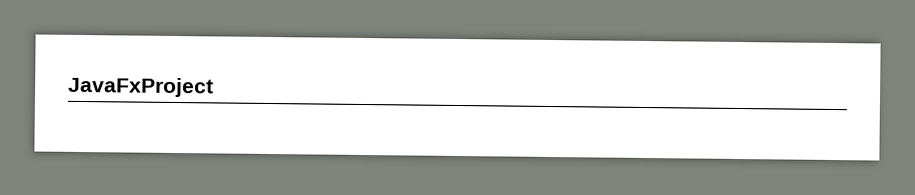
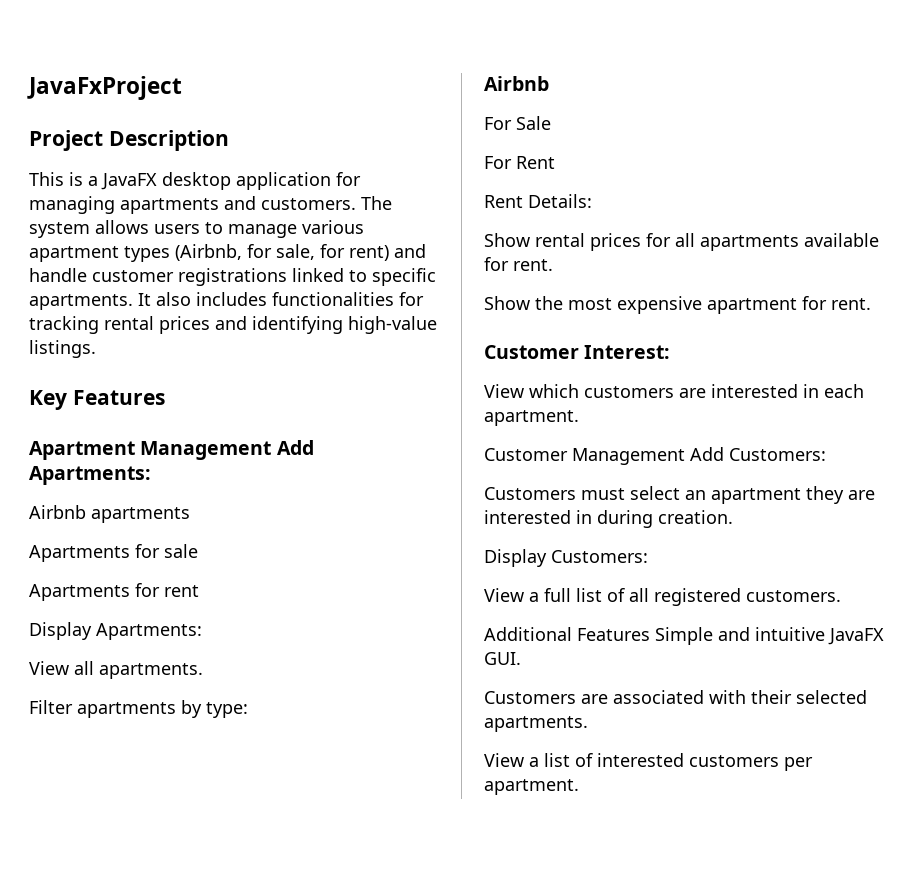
+ Project Description
+ This is a JavaFX desktop application for managing apartments and customers. The system allows users to manage various apartment types (Airbnb, for sale, for rent) and handle customer registrations linked to specific apartments. It also includes functionalities for tracking rental prices and identifying high-value listings.
+ Key Features
+ Apartment Management Add Apartments:
+ Airbnb apartments
+ Apartments for sale
+ Apartments for rent
+ Display Apartments:
+ View all apartments.
+ Filter apartments by type:
+ Airbnb
+ For Sale
+ For Rent
+ Rent Details:
+ Show rental prices for all apartments available for rent.
+ Show the most expensive apartment for rent.
+ Customer Interest:
+ View which customers are interested in each apartment.
+ Customer Management Add Customers:
+ Customers must select an apartment they are interested in during creation.
+ Display Customers:
+ View a full list of all registered customers.
+ Additional Features Simple and intuitive JavaFX GUI.
+ Customers are associated with their selected apartments.
+ View a list of interested customers per apartment.

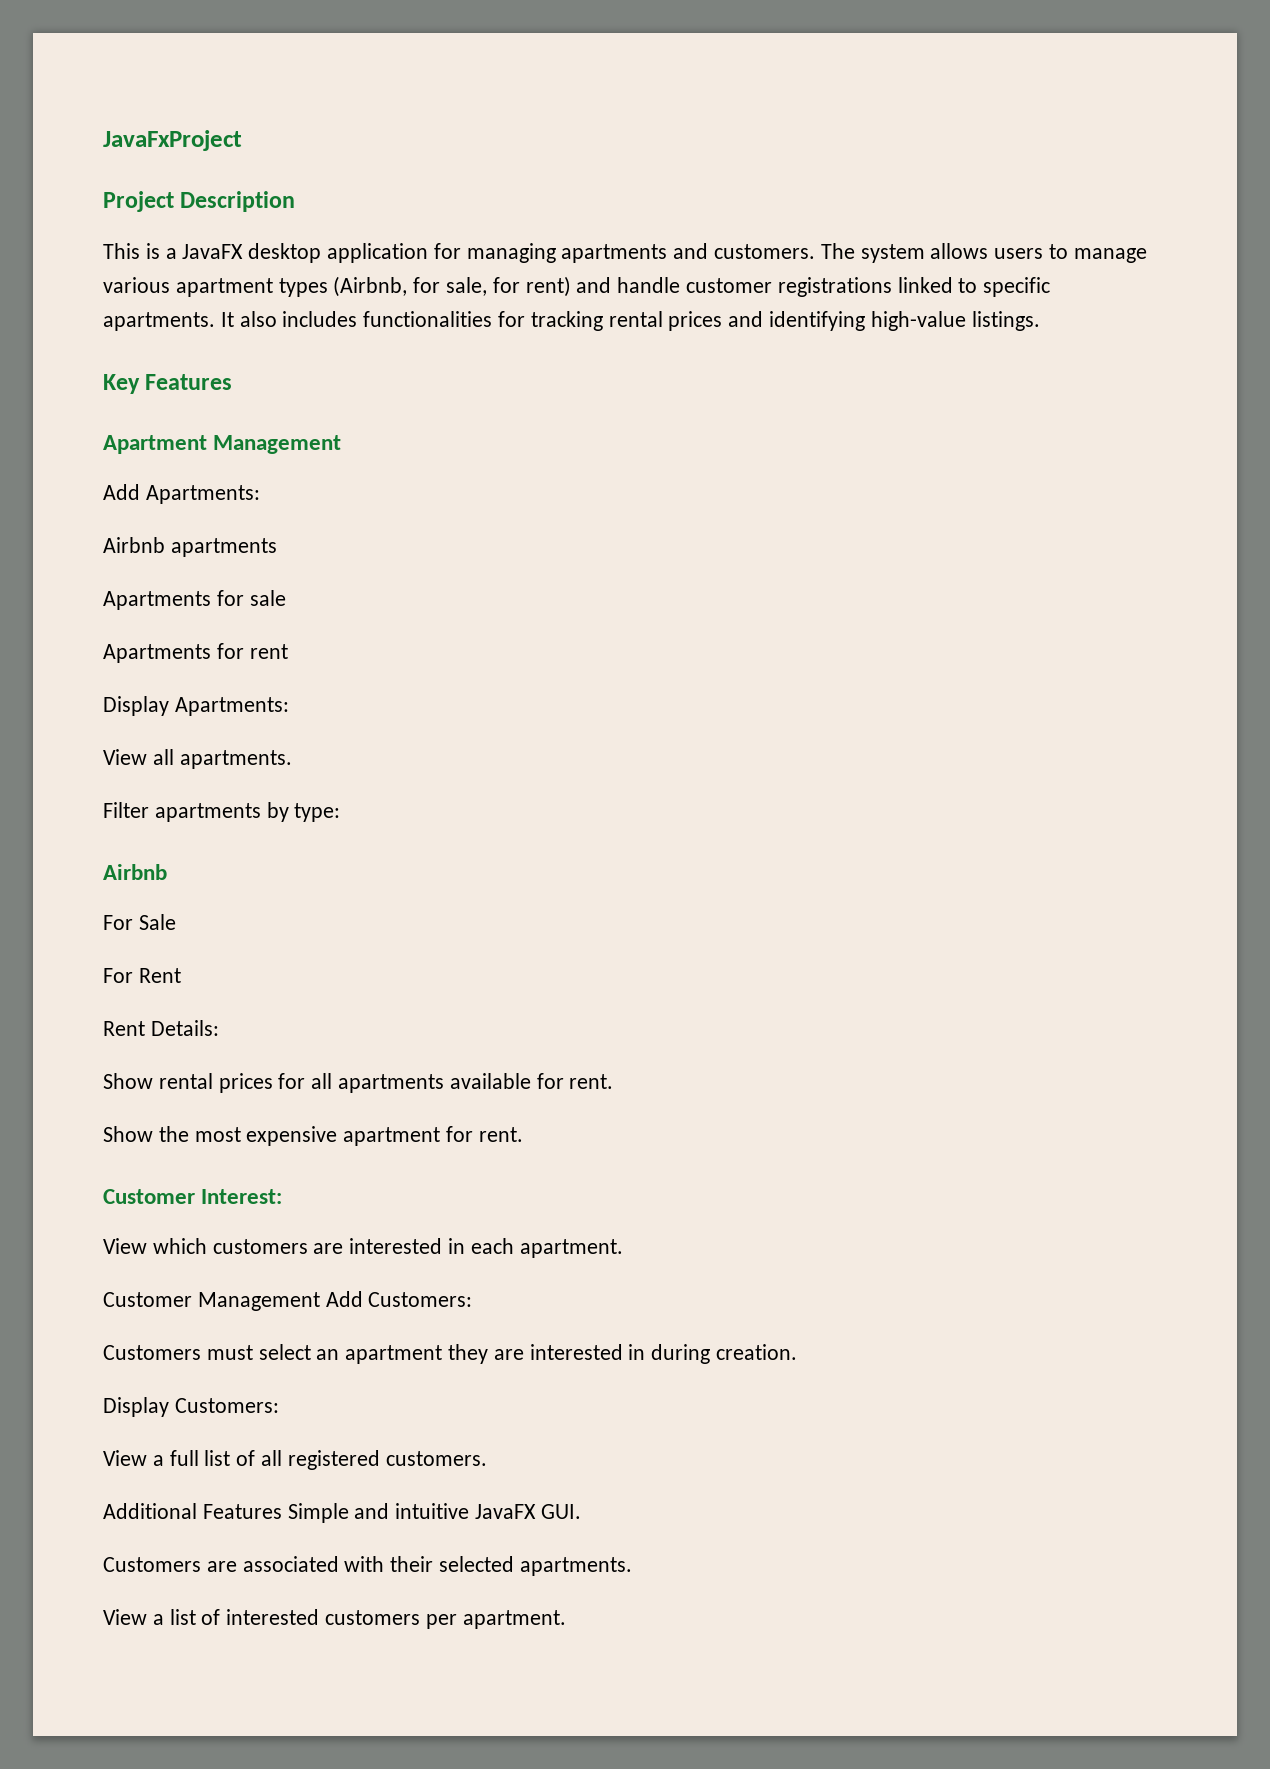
- Apartment Management Add Apartments:
+ Apartment Management
+ Add Apartments:

